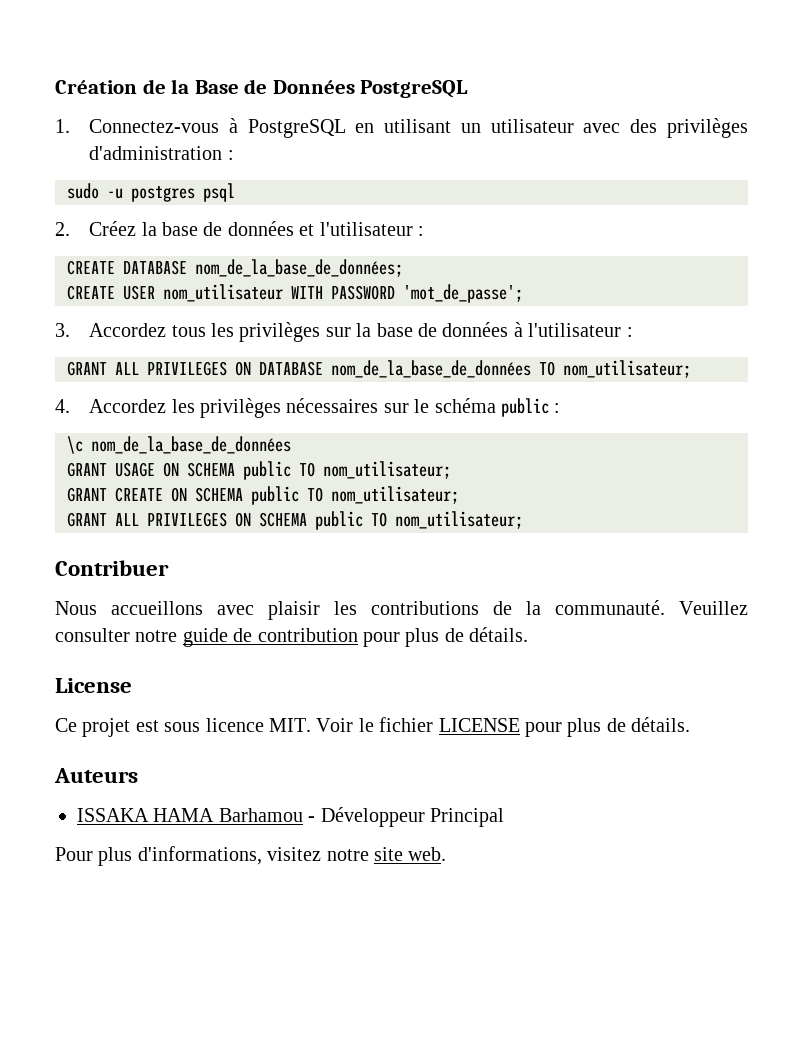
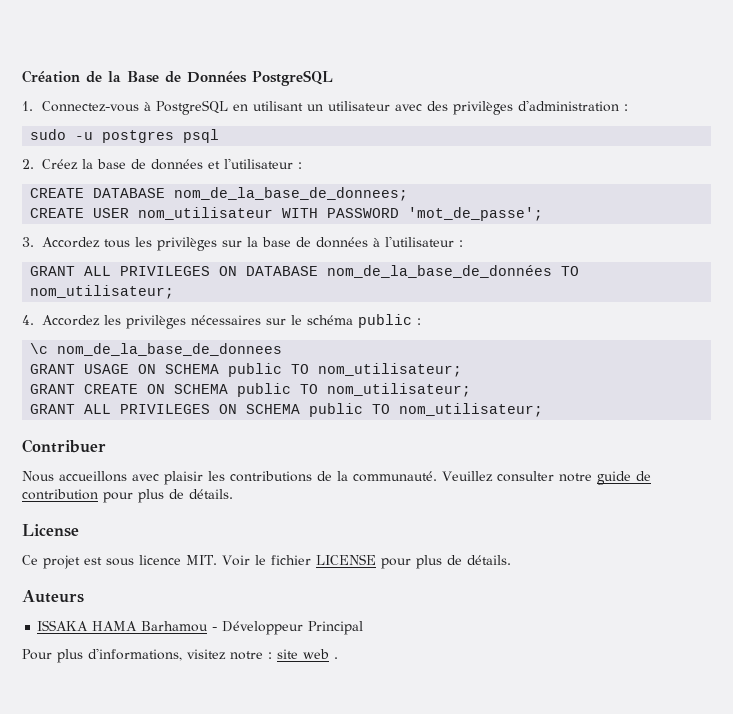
- CREATE DATABASE nom_de_la_base_de_données;
+ CREATE DATABASE nom_de_la_base_de_donnees;
- \c nom_de_la_base_de_données
+ \c nom_de_la_base_de_donnees
- Pour plus d'informations, visitez notre site web.
+ Pour plus d'informations, visitez notre : site web .

